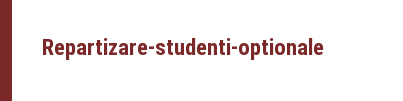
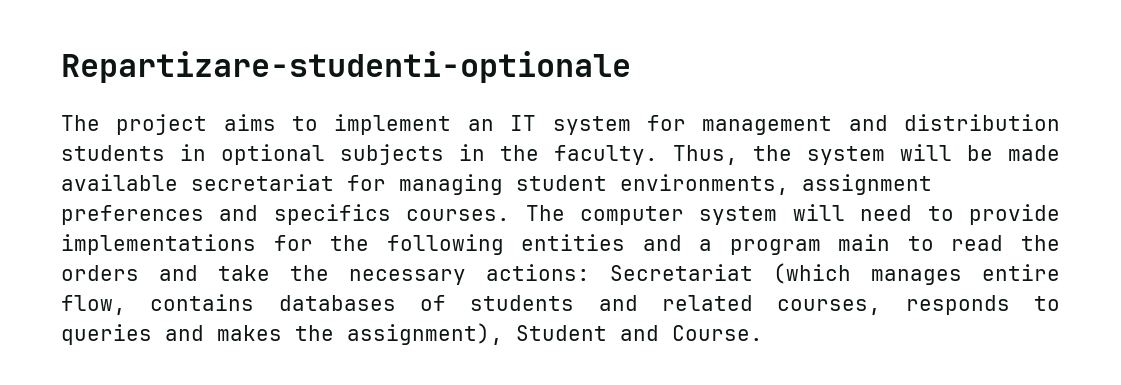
+ The project aims to implement an IT system for management and distribution students in optional subjects in the faculty. Thus, the system will be made available secretariat for managing student environments, assignment preferences and specifics courses. The computer system will need to provide implementations for the following entities and a program main to read the orders and take the necessary actions: Secretariat (which manages entire flow, contains databases of students and related courses, responds to queries and makes the assignment), Student and Course.

